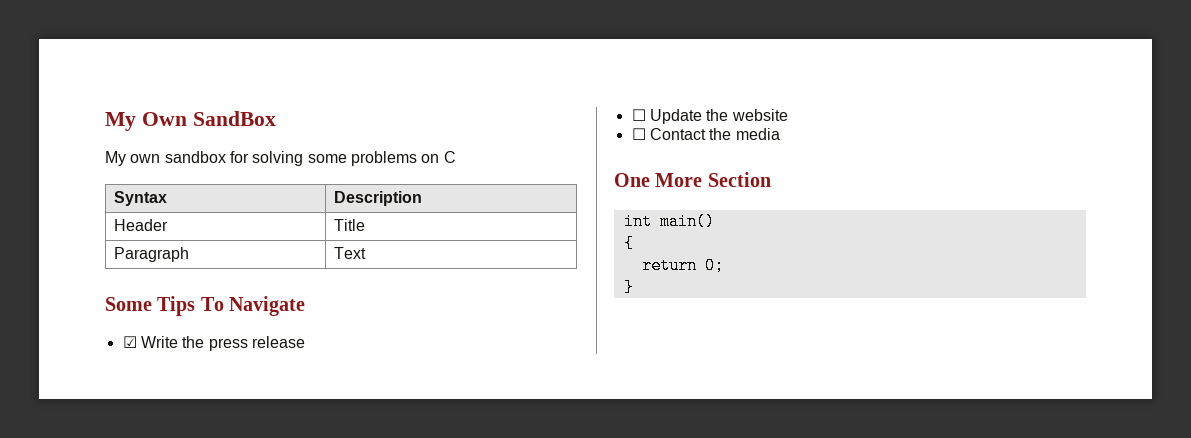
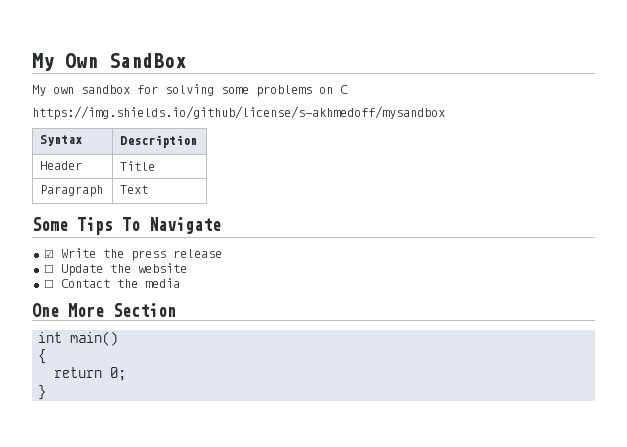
+ https://img.shields.io/github/license/s-akhmedoff/mysandbox

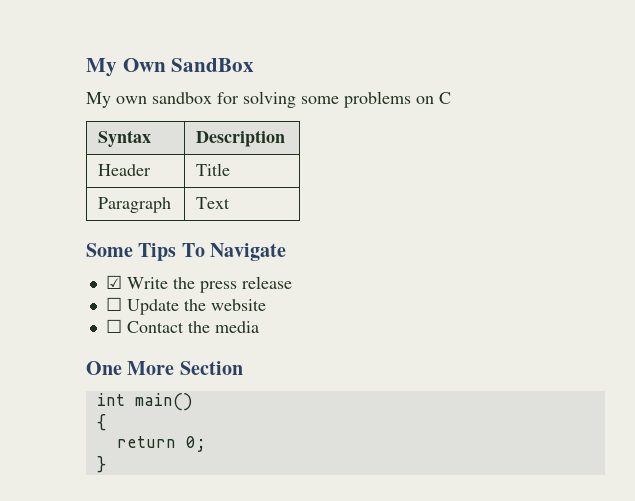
- https://img.shields.io/github/license/s-akhmedoff/mysandbox

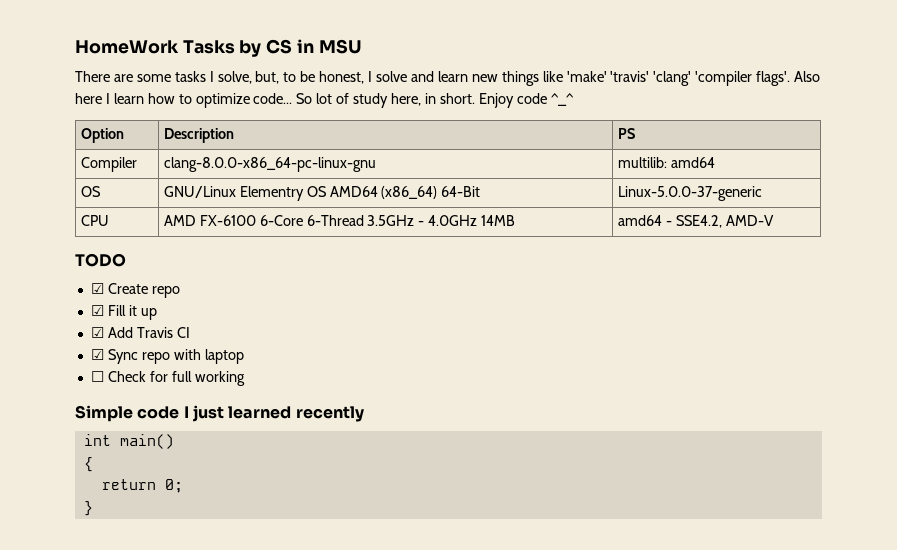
- My Own SandBox
- My own sandbox for solving some problems on C
- Syntax | Description
- Header | Title
- Paragraph | Text
- Some Tips To Navigate
- ☑ Write the press release
- ☐ Update the website
- ☐ Contact the media
- One More Section
+ HomeWork Tasks by CS in MSU
+ There are some tasks I solve, but, to be honest, I solve and learn new things like 'make' 'travis' 'clang' 'compiler flags'. Also here I learn how to optimize code... So lot of study here, in short. Enjoy code ^_^
+ Option | Description | PS
+ Compiler | clang-8.0.0-x86_64-pc-linux-gnu | multilib: amd64
+ OS | GNU/Linux Elementry OS AMD64 (x86_64) 64-Bit | Linux-5.0.0-37-generic
+ CPU | AMD FX-6100 6-Core 6-Thread 3.5GHz - 4.0GHz 14MB | amd64 - SSE4.2, AMD-V
+ TODO
+ ☑ Create repo
+ ☑ Fill it up
+ ☑ Add Travis CI
+ ☑ Sync repo with laptop
+ ☐ Check for full working
+ Simple code I just learned recently

